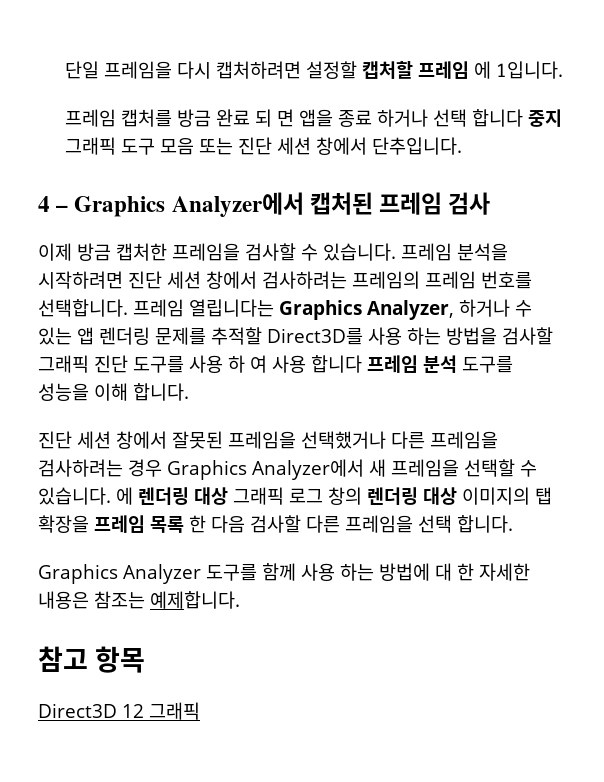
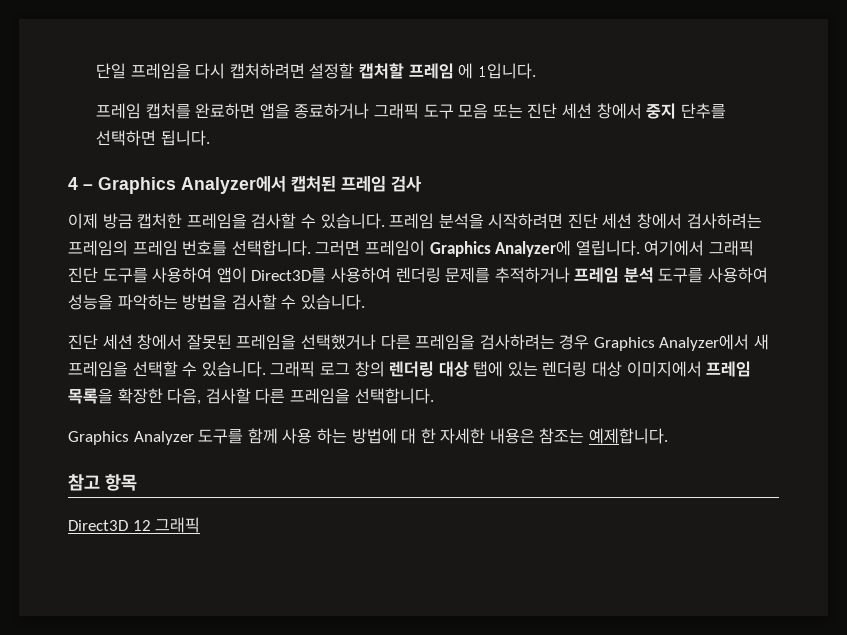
- 프레임 캡처를 방금 완료 되 면 앱을 종료 하거나 선택 합니다 중지 그래픽 도구 모음 또는 진단 세션 창에서 단추입니다.
+ 프레임 캡처를 완료하면 앱을 종료하거나 그래픽 도구 모음 또는 진단 세션 창에서 중지 단추를 선택하면 됩니다.
- 프레임 열립니다는 Graphics Analyzer, 하거나 수 있는 앱 렌더링 문제를 추적할 Direct3D를 사용 하는 방법을 검사할 그래픽 진단 도구를 사용 하 여 사용 합니다 프레임 분석 도구를 성능을 이해 합니다.
+ 그러면 프레임이 Graphics Analyzer에 열립니다. 여기에서 그래픽 진단 도구를 사용하여 앱이 Direct3D를 사용하여 렌더링 문제를 추적하거나 프레임 분석 도구를 사용하여 성능을 파악하는 방법을 검사할 수 있습니다.
- 에 렌더링 대상 그래픽 로그 창의 렌더링 대상 이미지의 탭 확장을 프레임 목록 한 다음 검사할 다른 프레임을 선택 합니다.
+ 그래픽 로그 창의 렌더링 대상 탭에 있는 렌더링 대상 이미지에서 프레임 목록을 확장한 다음, 검사할 다른 프레임을 선택합니다.

